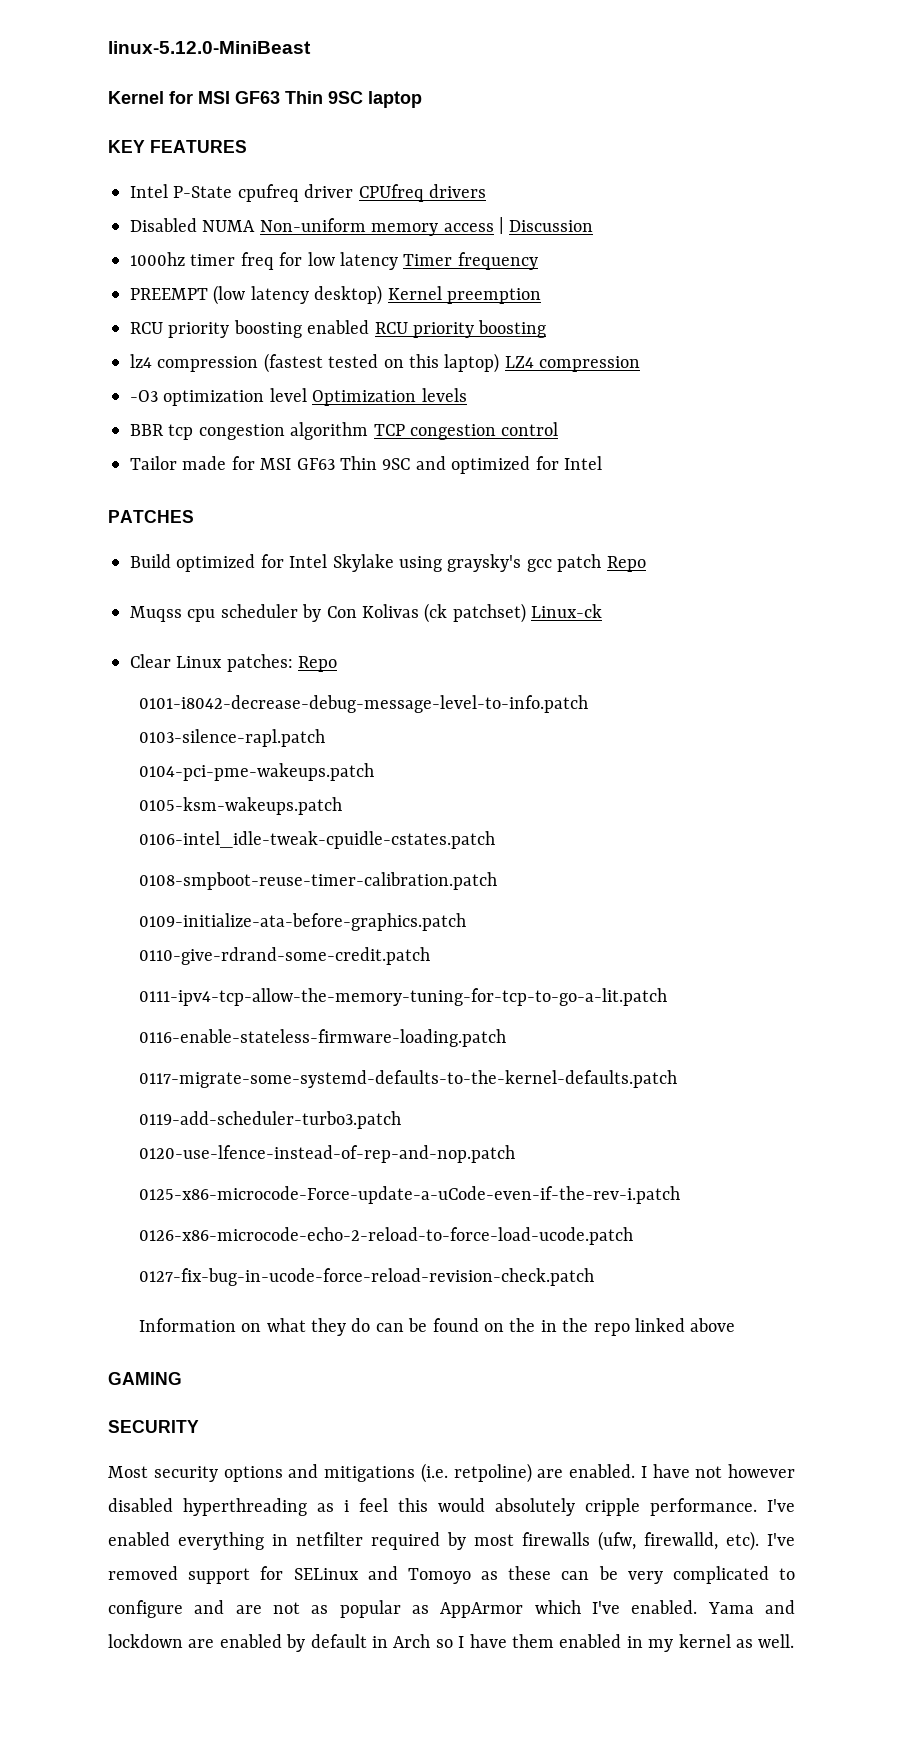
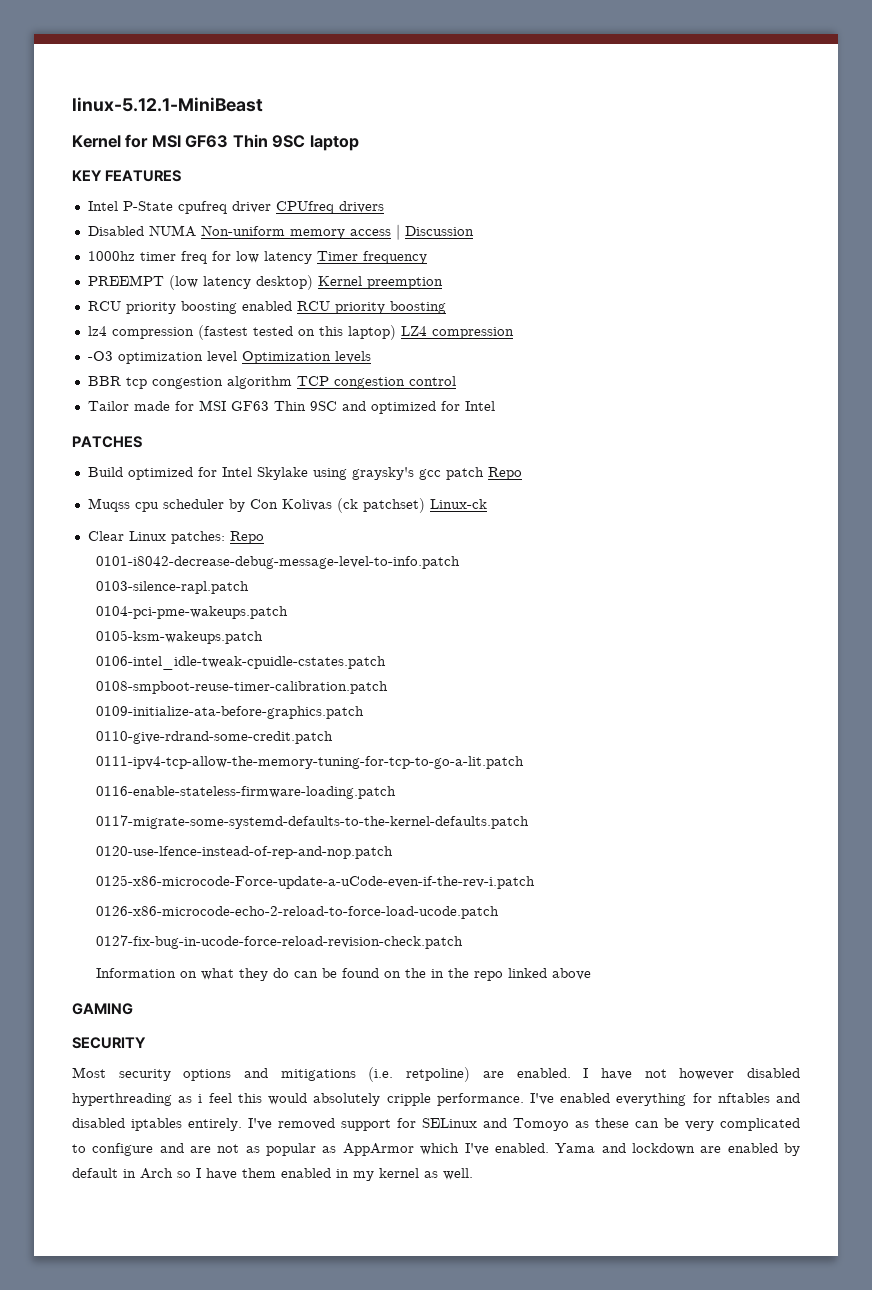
- linux-5.12.0-MiniBeast
+ linux-5.12.1-MiniBeast
- 0119-add-scheduler-turbo3.patch
- I've enabled everything in netfilter required by most firewalls (ufw, firewalld, etc).
+ I've enabled everything for nftables and disabled iptables entirely.

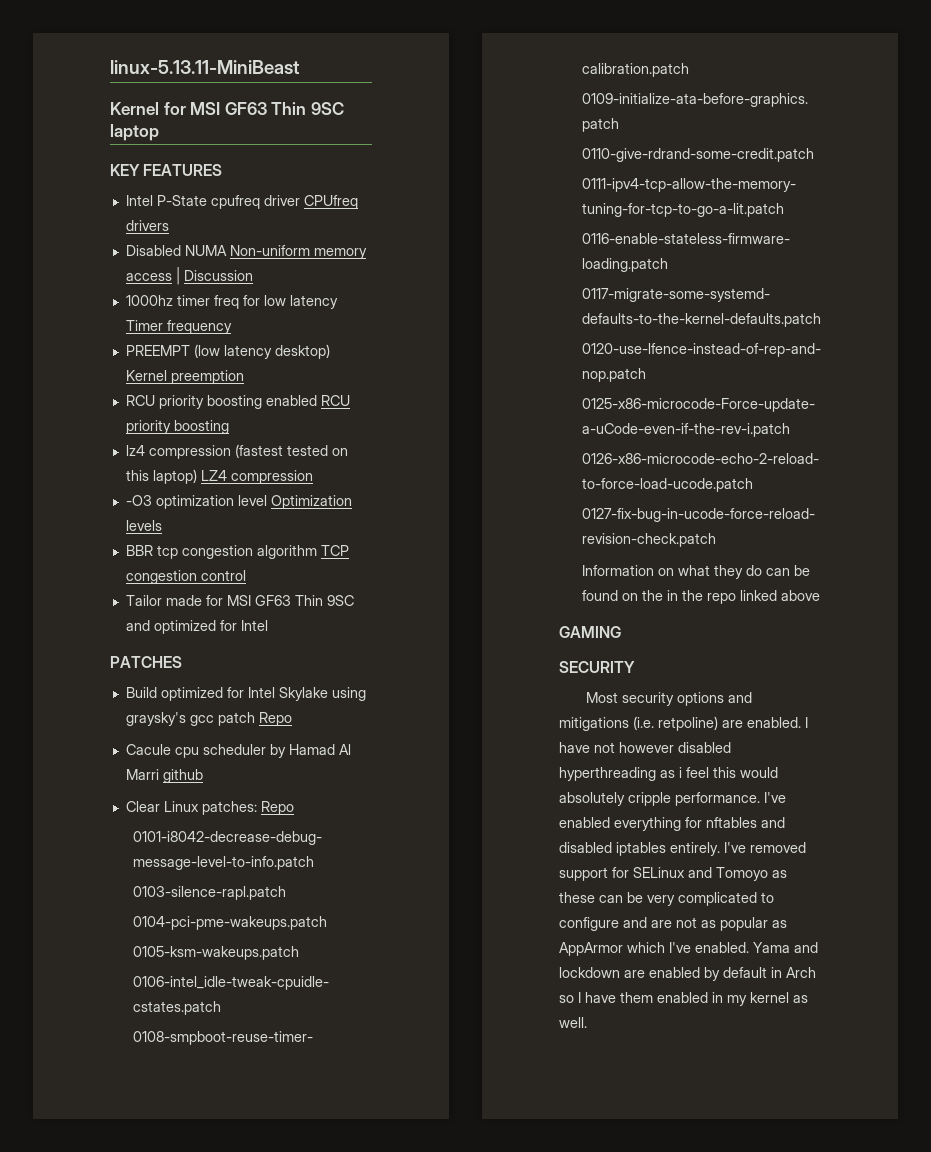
- linux-5.12.1-MiniBeast
+ linux-5.13.11-MiniBeast
- Muqss cpu scheduler by Con Kolivas (ck patchset) Linux-ck
+ Cacule cpu scheduler by Hamad Al Marri github

